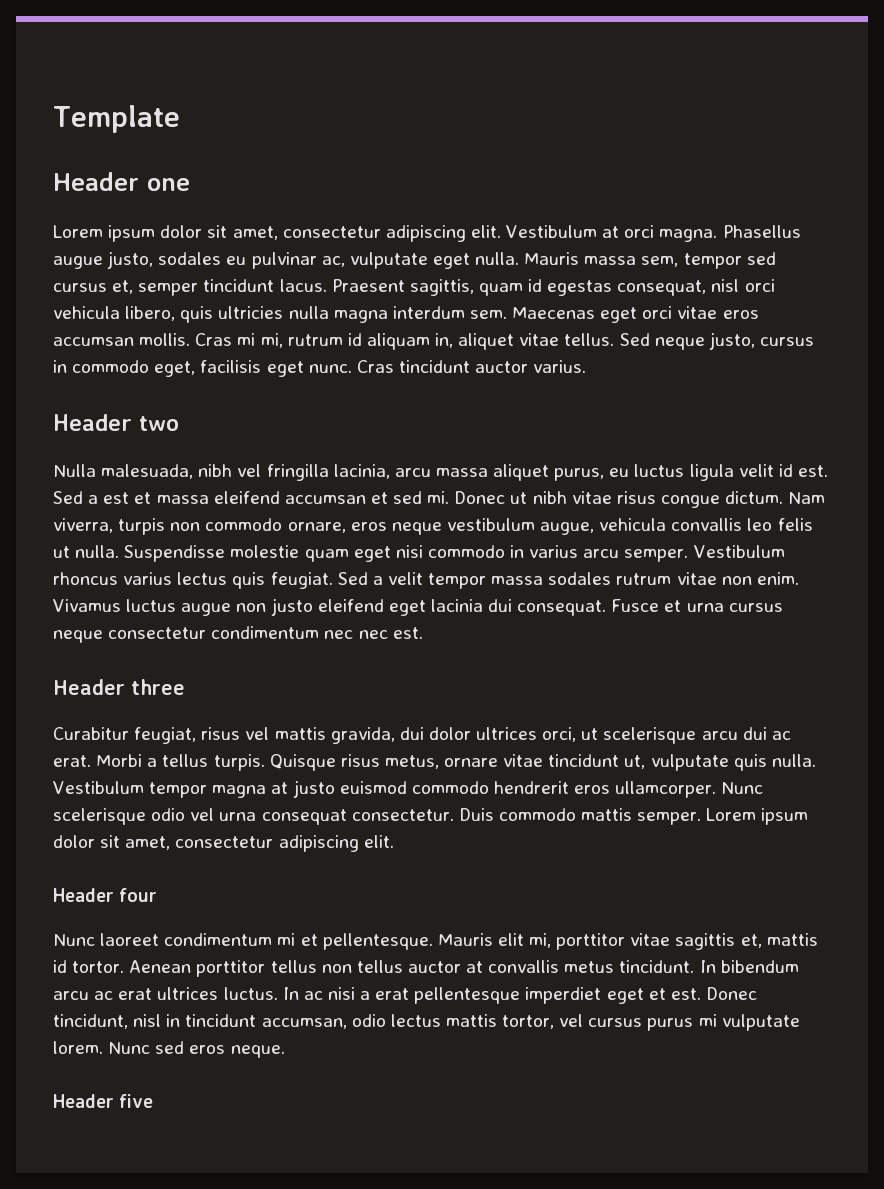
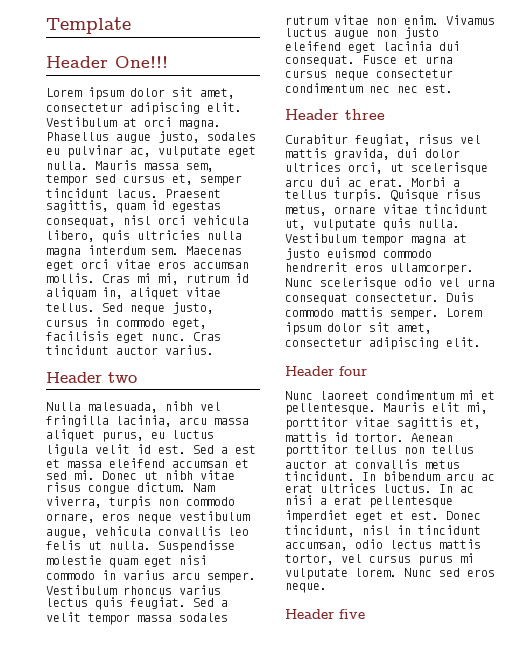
- Header one
+ Header One!!!

